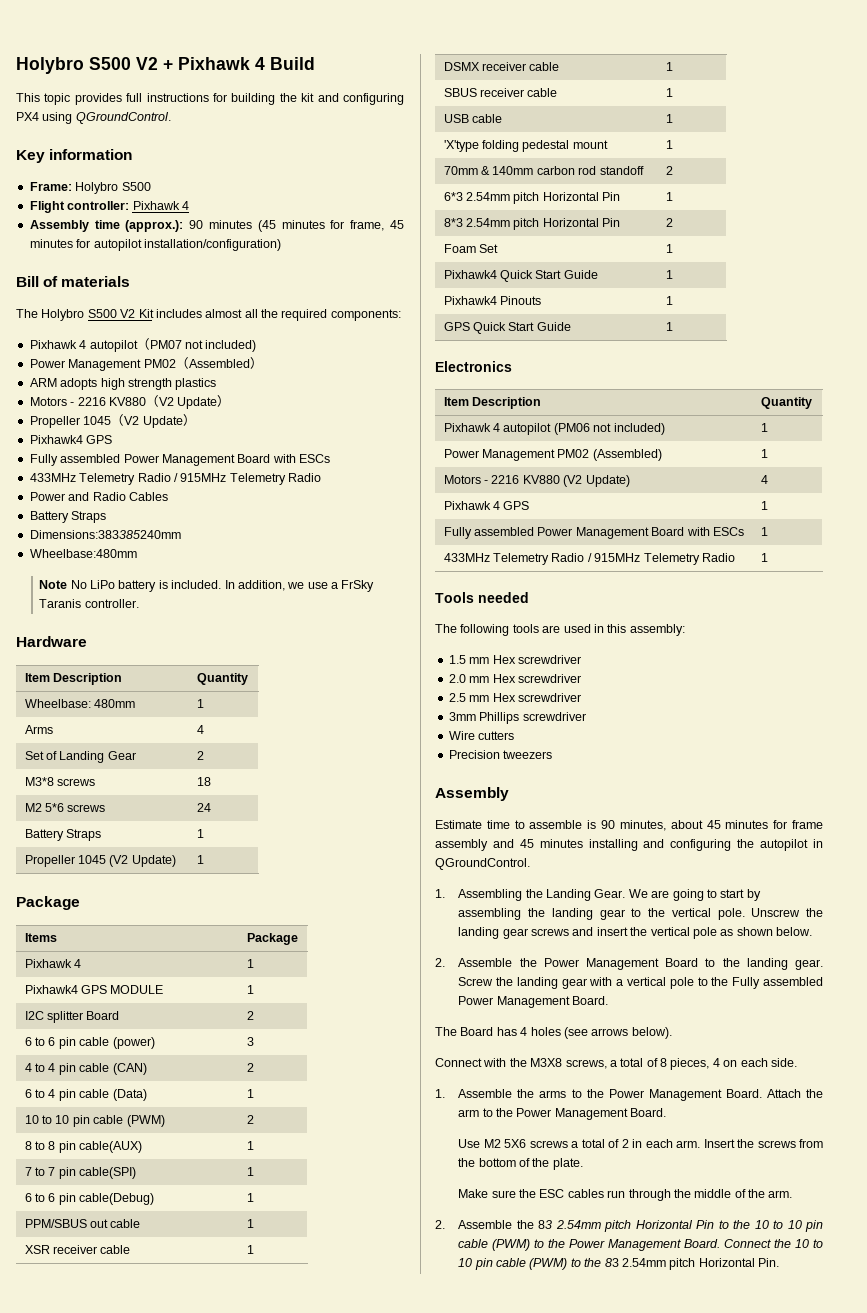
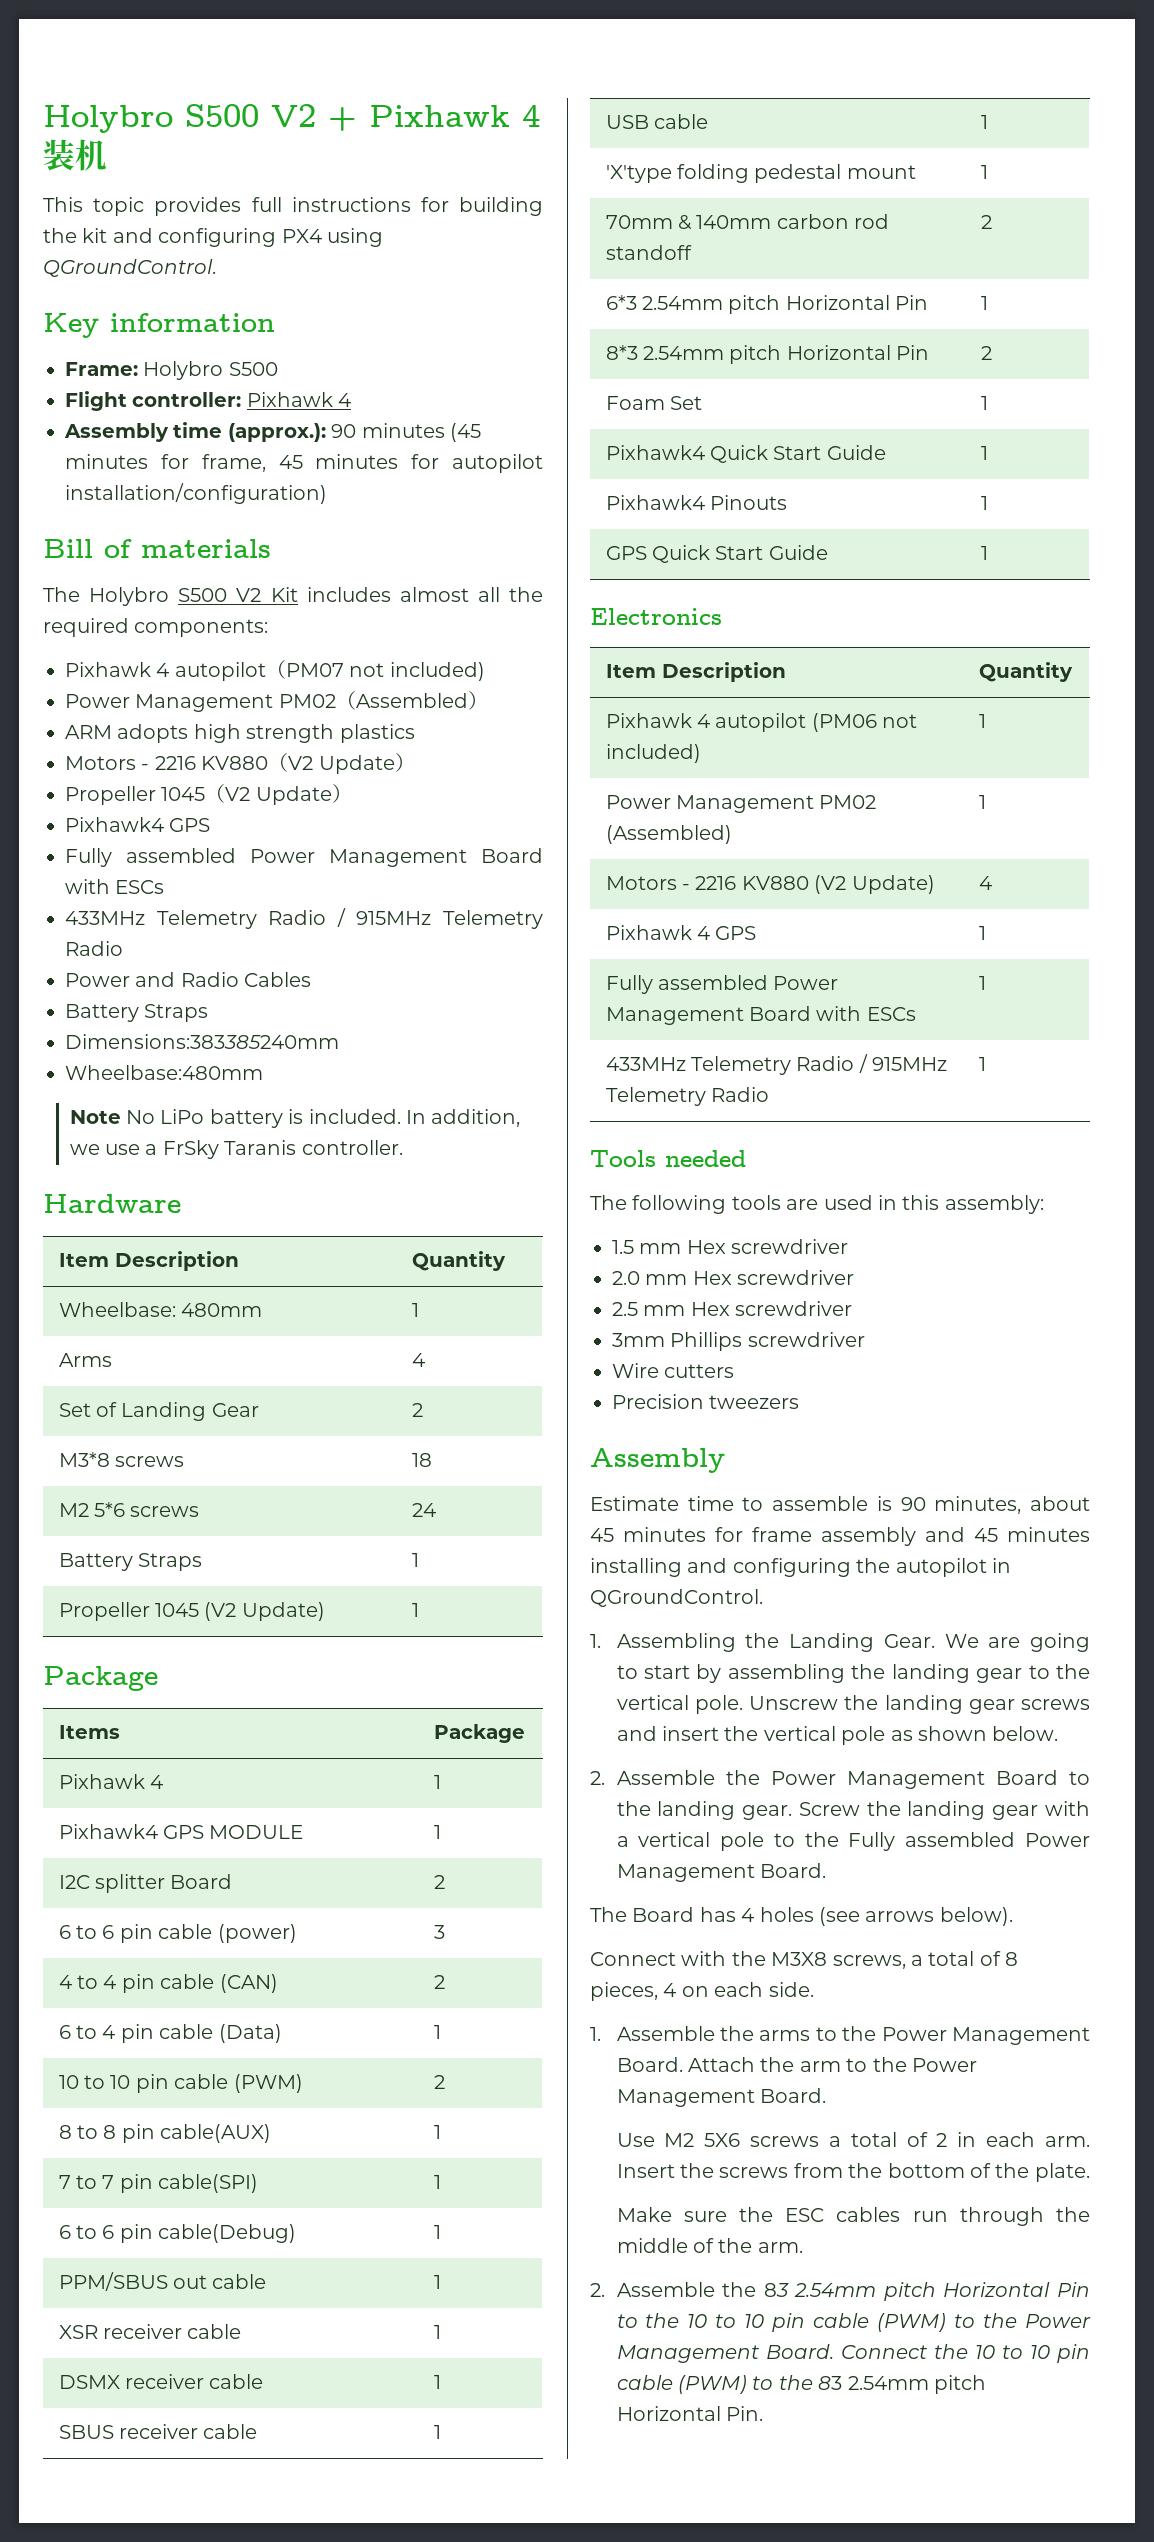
- Holybro S500 V2 + Pixhawk 4 Build
+ Holybro S500 V2 + Pixhawk 4装机

